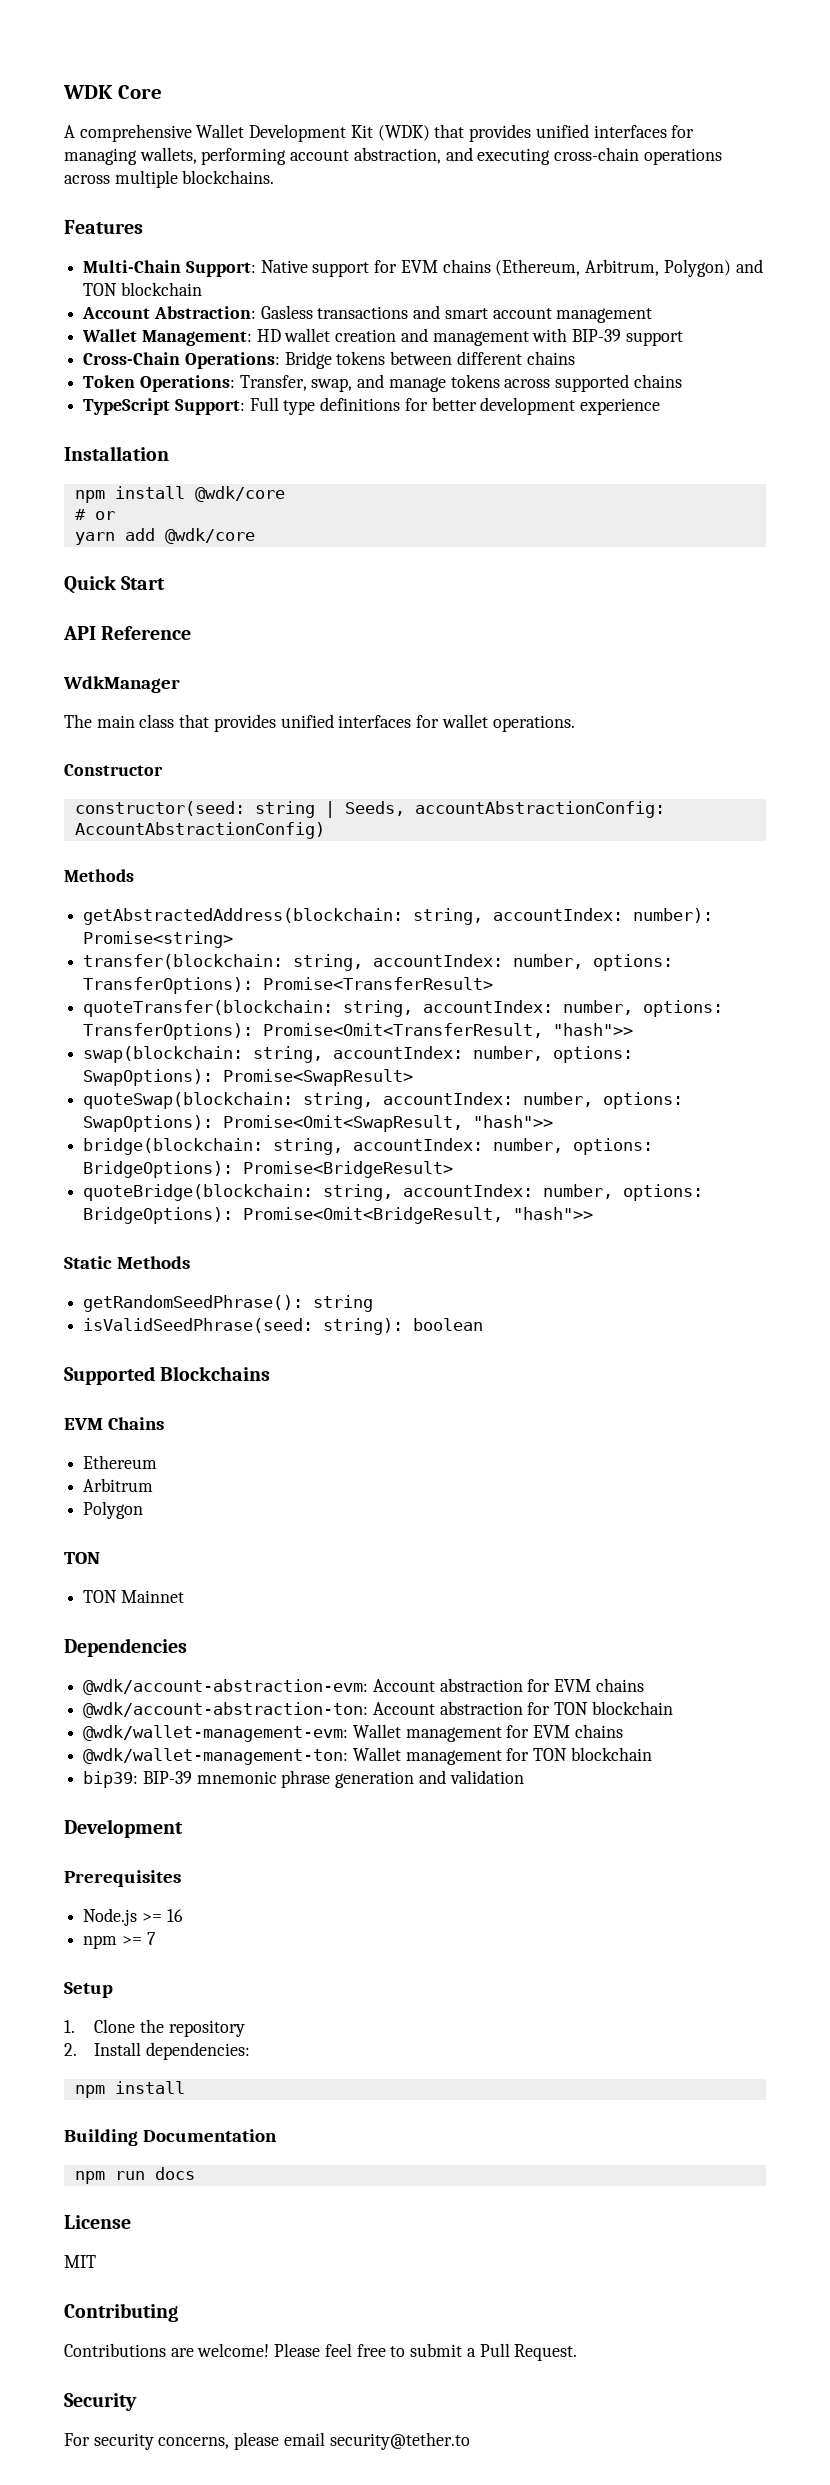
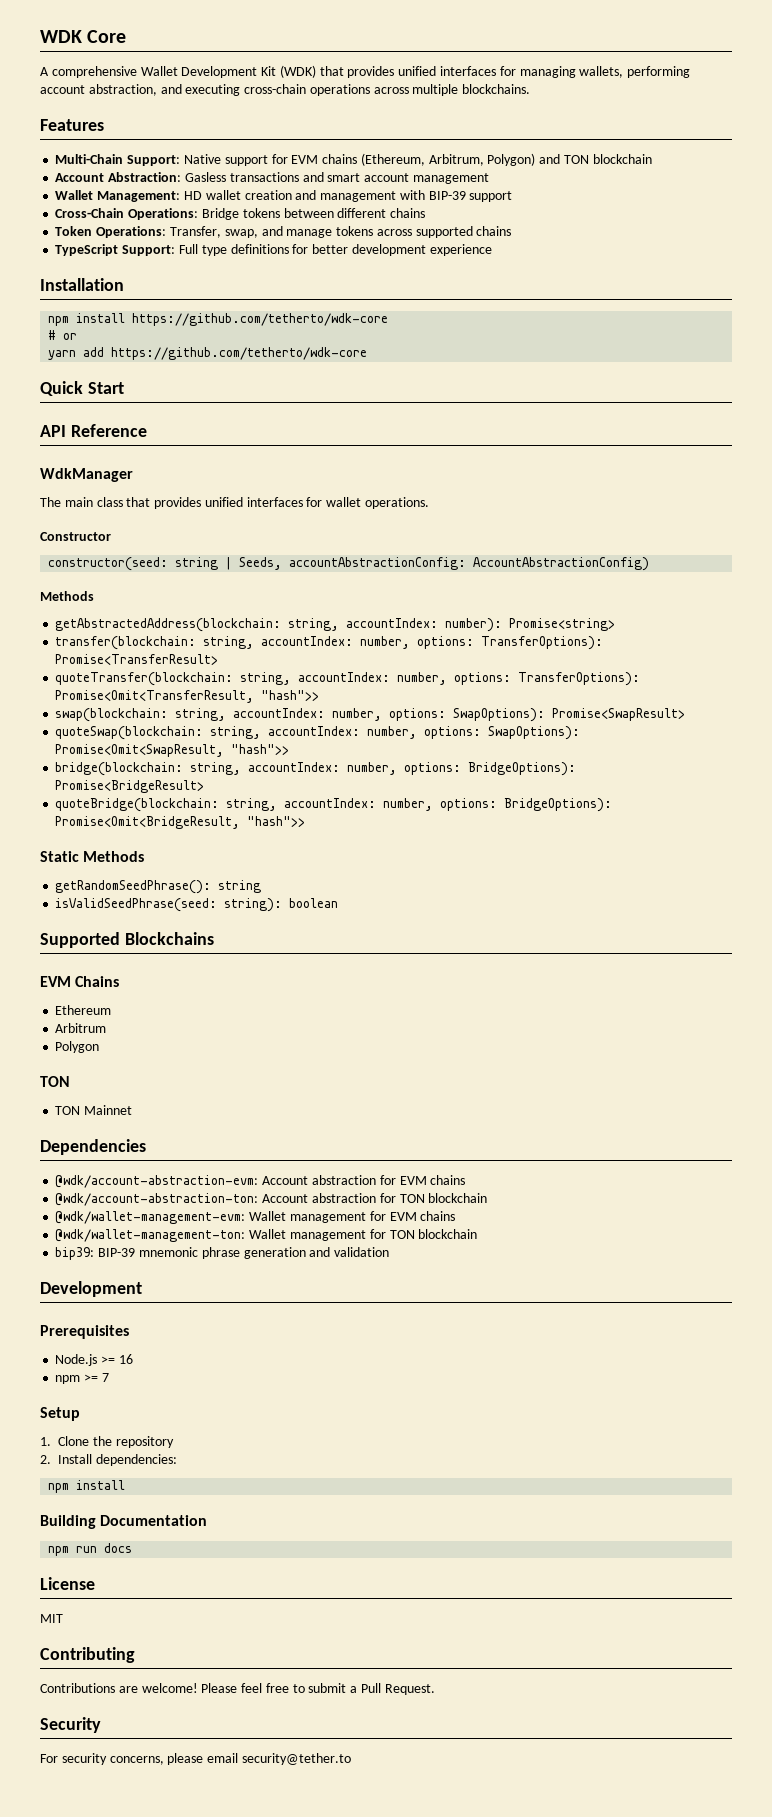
- npm install @wdk/core
+ npm install https://github.com/tetherto/wdk-core
- yarn add @wdk/core
+ yarn add https://github.com/tetherto/wdk-core

